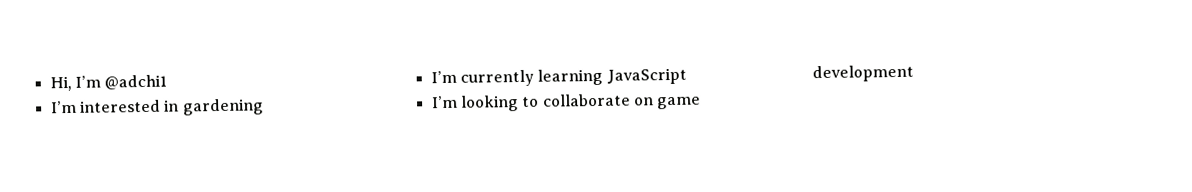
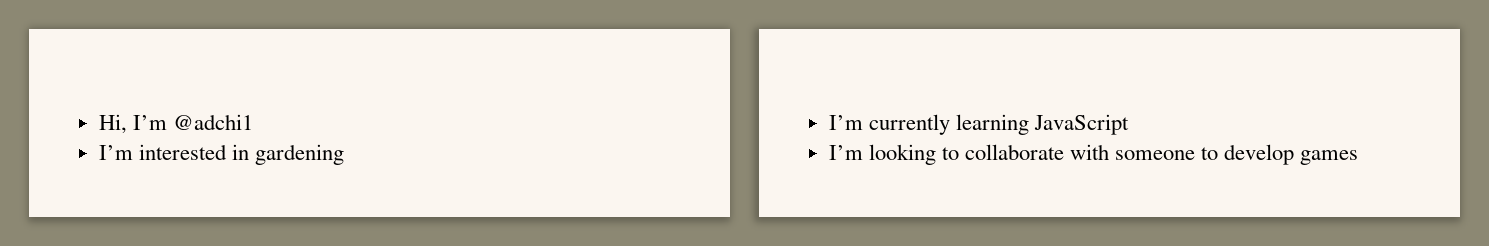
- I’m looking to collaborate on game development
+ I’m looking to collaborate with someone to develop games

